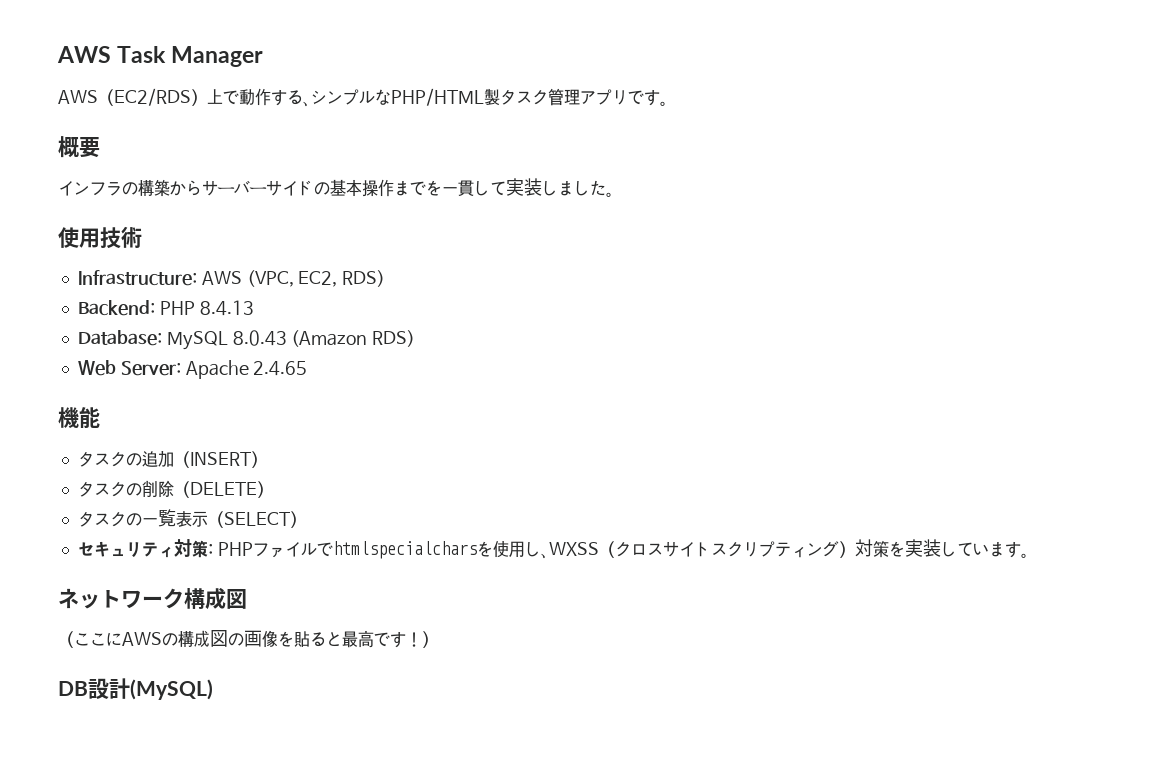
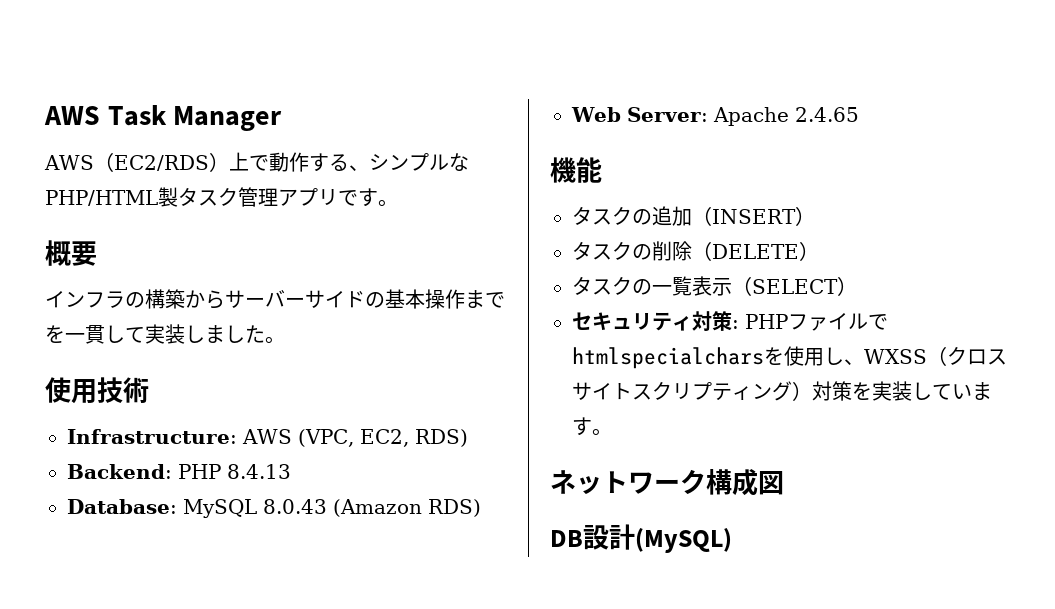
- （ここにAWSの構成図の画像を貼ると最高です！）

